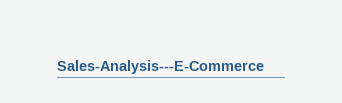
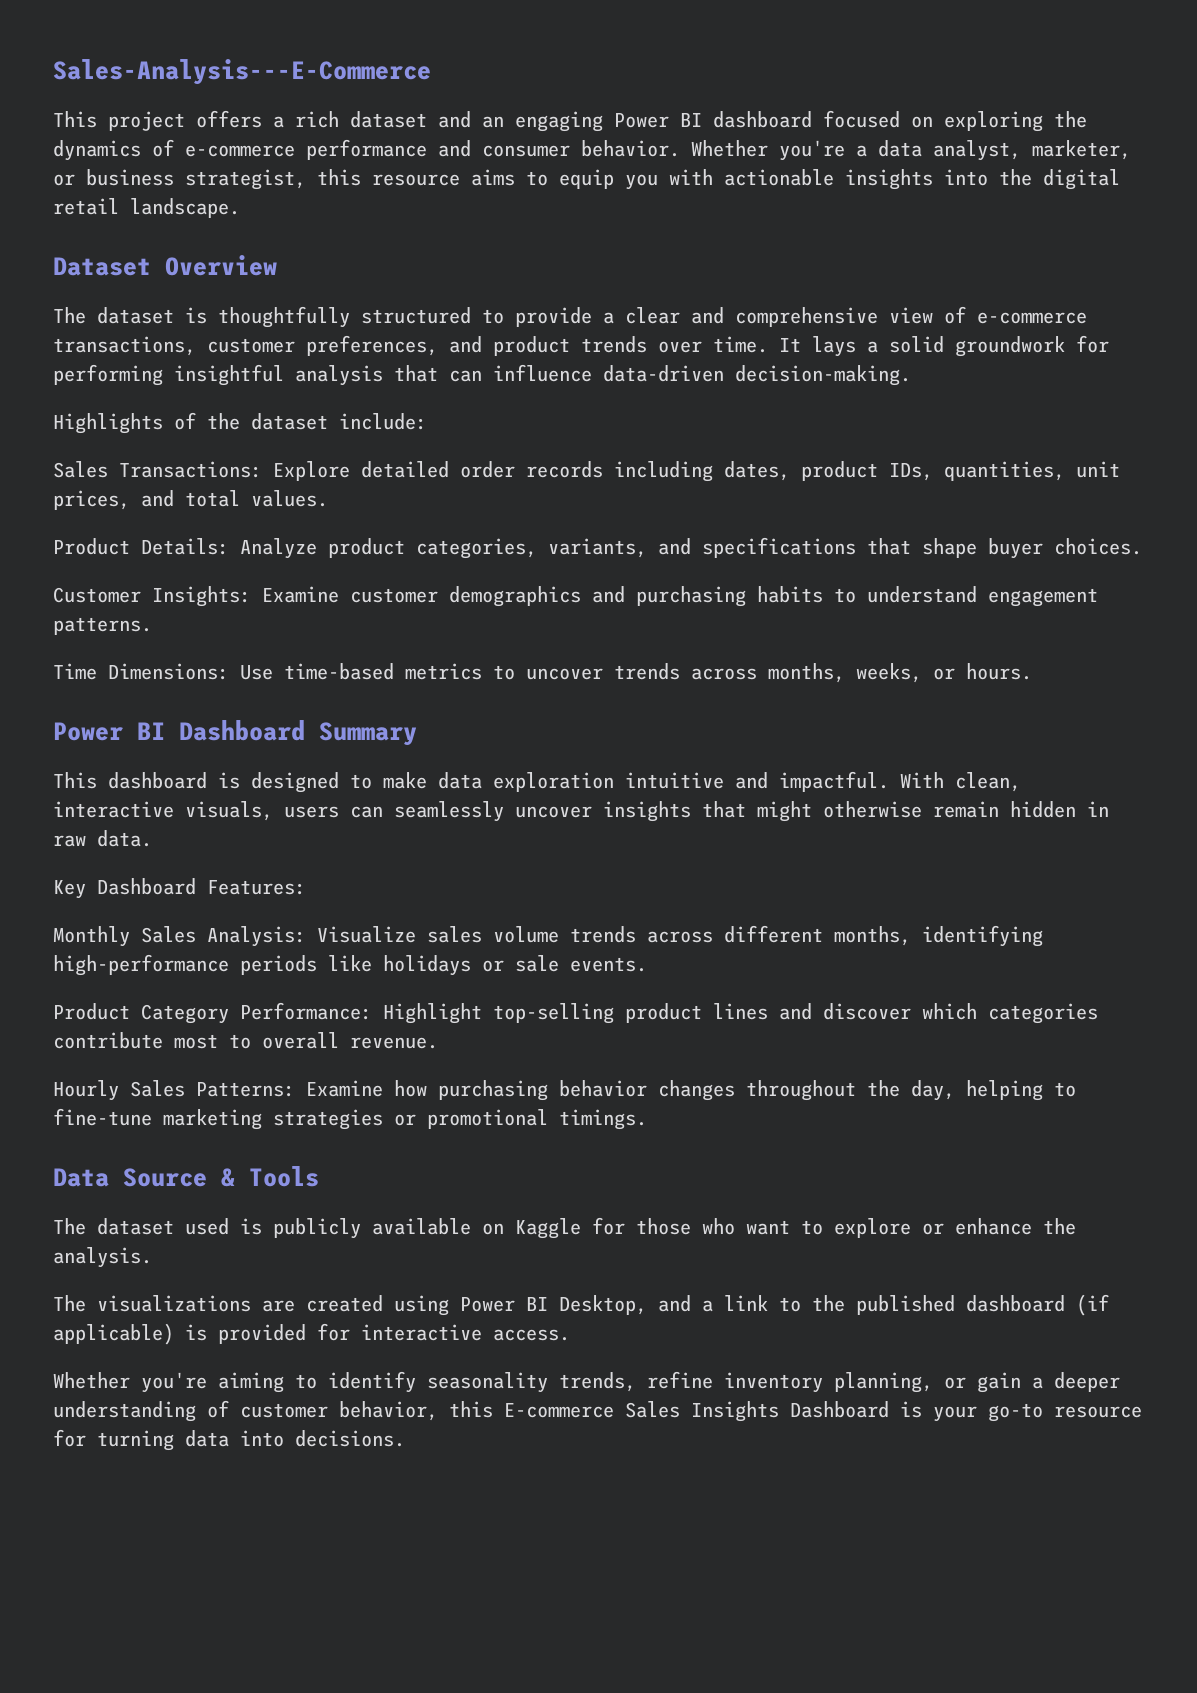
+ This project offers a rich dataset and an engaging Power BI dashboard focused on exploring the dynamics of e-commerce performance and consumer behavior. Whether you're a data analyst, marketer, or business strategist, this resource aims to equip you with actionable insights into the digital retail landscape.
+ Dataset Overview
+ The dataset is thoughtfully structured to provide a clear and comprehensive view of e-commerce transactions, customer preferences, and product trends over time. It lays a solid groundwork for performing insightful analysis that can influence data-driven decision-making.
+ Highlights of the dataset include:
+ Sales Transactions: Explore detailed order records including dates, product IDs, quantities, unit prices, and total values.
+ Product Details: Analyze product categories, variants, and specifications that shape buyer choices.
+ Customer Insights: Examine customer demographics and purchasing habits to understand engagement patterns.
+ Time Dimensions: Use time-based metrics to uncover trends across months, weeks, or hours.
+ Power BI Dashboard Summary
+ This dashboard is designed to make data exploration intuitive and impactful. With clean, interactive visuals, users can seamlessly uncover insights that might otherwise remain hidden in raw data.
+ Key Dashboard Features:
+ Monthly Sales Analysis: Visualize sales volume trends across different months, identifying high-performance periods like holidays or sale events.
+ Product Category Performance: Highlight top-selling product lines and discover which categories contribute most to overall revenue.
+ Hourly Sales Patterns: Examine how purchasing behavior changes throughout the day, helping to fine-tune marketing strategies or promotional timings.
+ Data Source & Tools
+ The dataset used is publicly available on Kaggle for those who want to explore or enhance the analysis.
+ The visualizations are created using Power BI Desktop, and a link to the published dashboard (if applicable) is provided for interactive access.
+ Whether you're aiming to identify seasonality trends, refine inventory planning, or gain a deeper understanding of customer behavior, this E-commerce Sales Insights Dashboard is your go-to resource for turning data into decisions.

